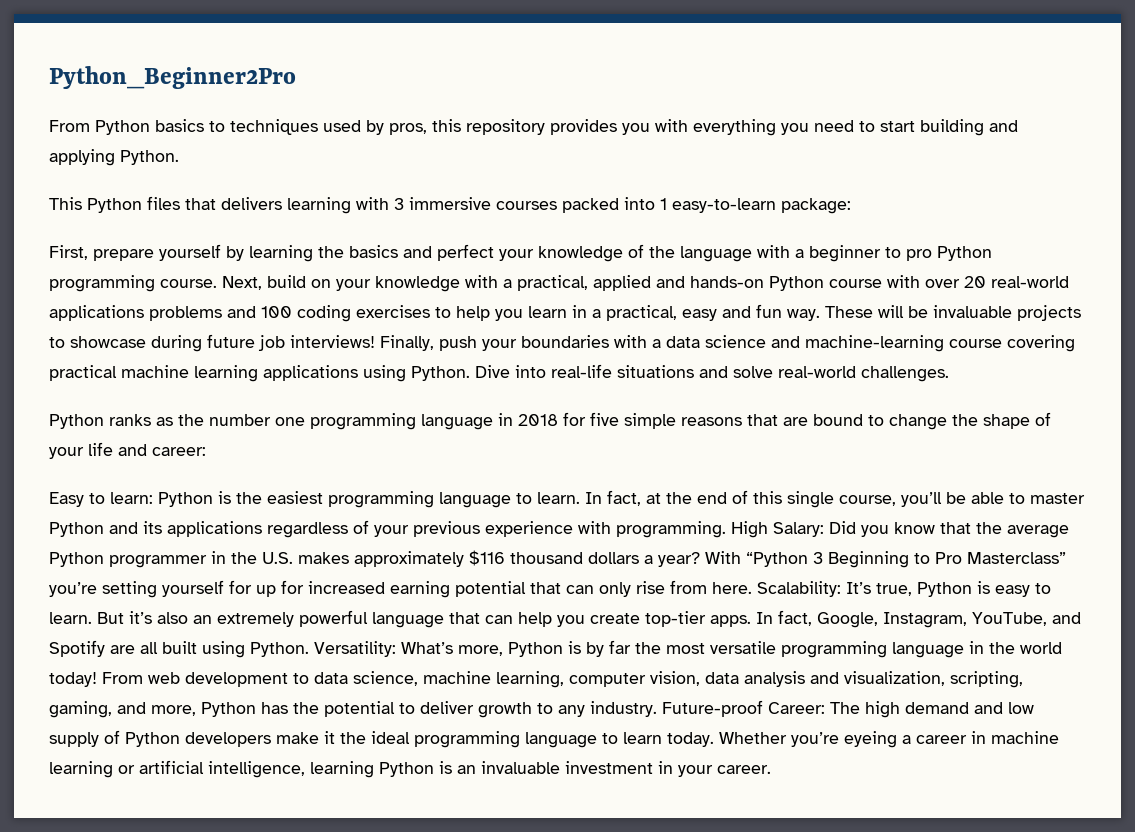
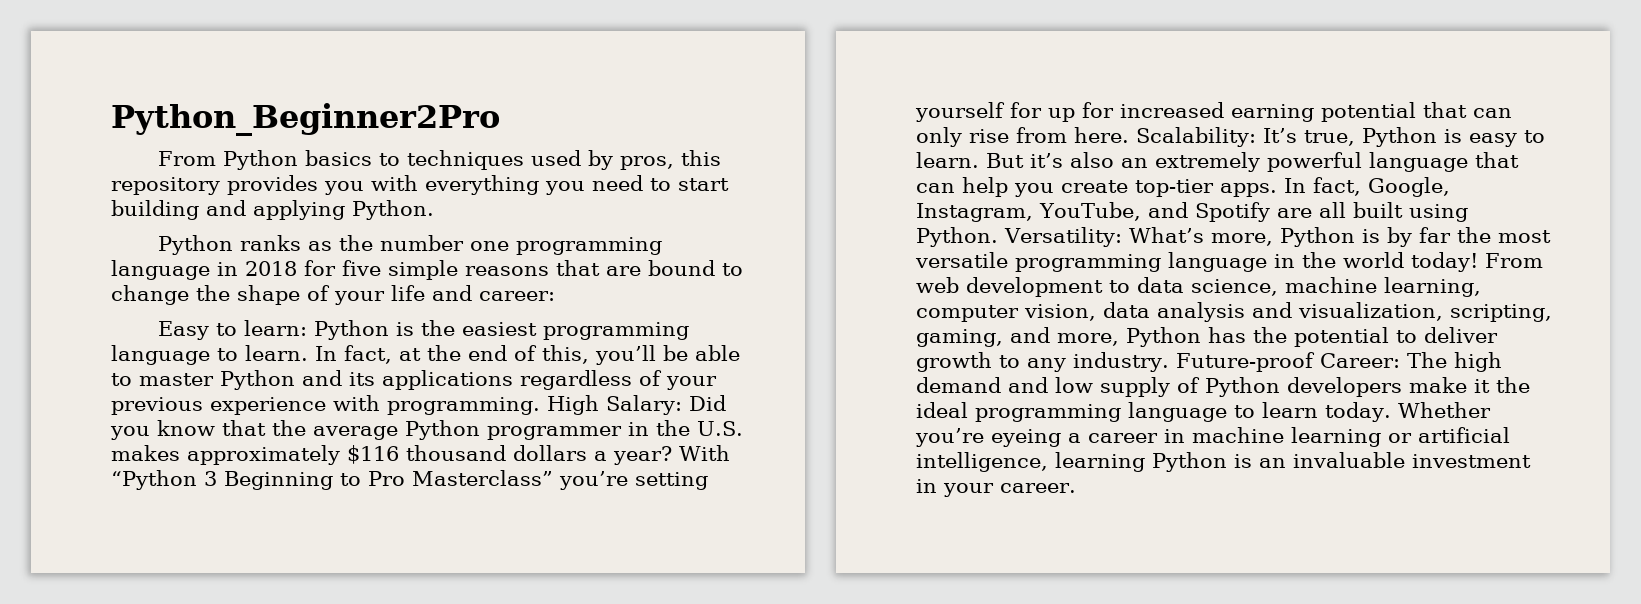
- This Python files that delivers learning with 3 immersive courses packed into 1 easy-to-learn package:
- First, prepare yourself by learning the basics and perfect your knowledge of the language with a beginner to pro Python programming course. Next, build on your knowledge with a practical, applied and hands-on Python course with over 20 real-world applications problems and 100 coding exercises to help you learn in a practical, easy and fun way. These will be invaluable projects to showcase during future job interviews! Finally, push your boundaries with a data science and machine-learning course covering practical machine learning applications using Python. Dive into real-life situations and solve real-world challenges.
- In fact, at the end of this single course, you’ll be able to master Python and its applications regardless of your previous experience with programming.
+ In fact, at the end of this, you’ll be able to master Python and its applications regardless of your previous experience with programming.

